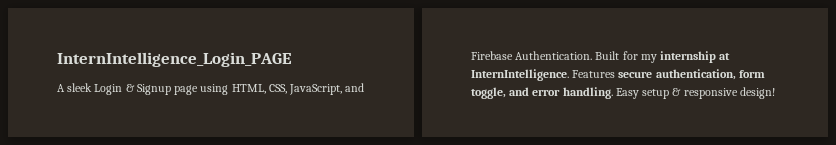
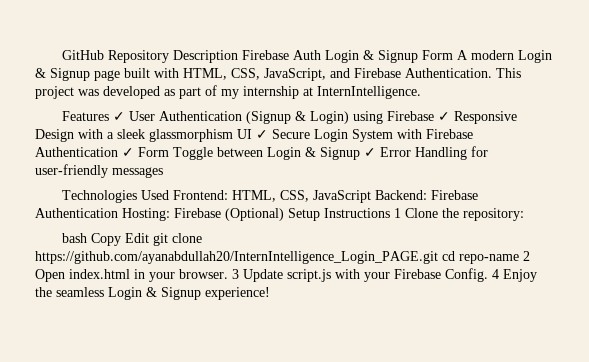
- InternIntelligence_Login_PAGE
- A sleek Login & Signup page using HTML, CSS, JavaScript, and Firebase Authentication.
+ GitHub Repository Description Firebase Auth Login & Signup Form A modern Login & Signup page built with HTML, CSS, JavaScript, and Firebase Authentication.
- Built for my internship at InternIntelligence. Features secure authentication, form toggle, and error handling. Easy setup & responsive design!
+ This project was developed as part of my internship at InternIntelligence.
+ Features ✓ User Authentication (Signup & Login) using Firebase ✓ Responsive Design with a sleek glassmorphism UI ✓ Secure Login System with Firebase Authentication ✓ Form Toggle between Login & Signup ✓ Error Handling for user-friendly messages
+ Technologies Used Frontend: HTML, CSS, JavaScript Backend: Firebase Authentication Hosting: Firebase (Optional) Setup Instructions 1 Clone the repository:
+ bash Copy Edit git clone https://github.com/ayanabdullah20/InternIntelligence_Login_PAGE.git cd repo-name 2 Open index.html in your browser. 3 Update script.js with your Firebase Config. 4 Enjoy the seamless Login & Signup experience!

